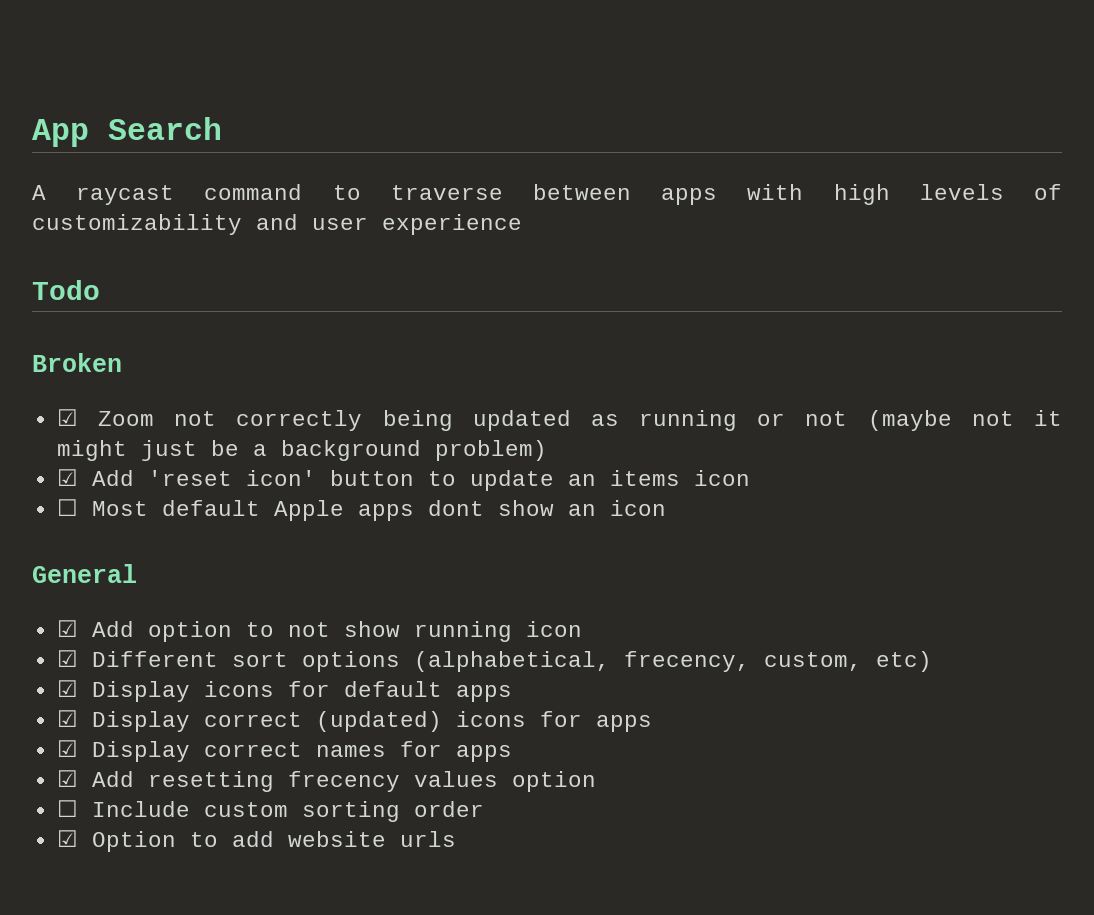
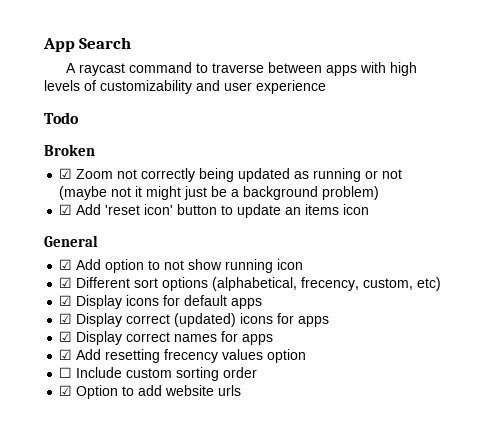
- ☐ Most default Apple apps dont show an icon

